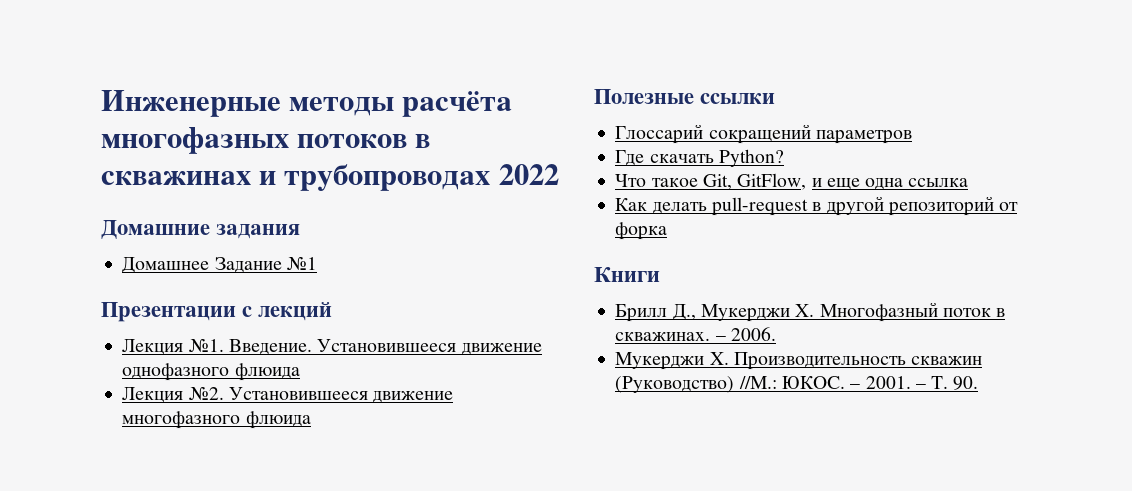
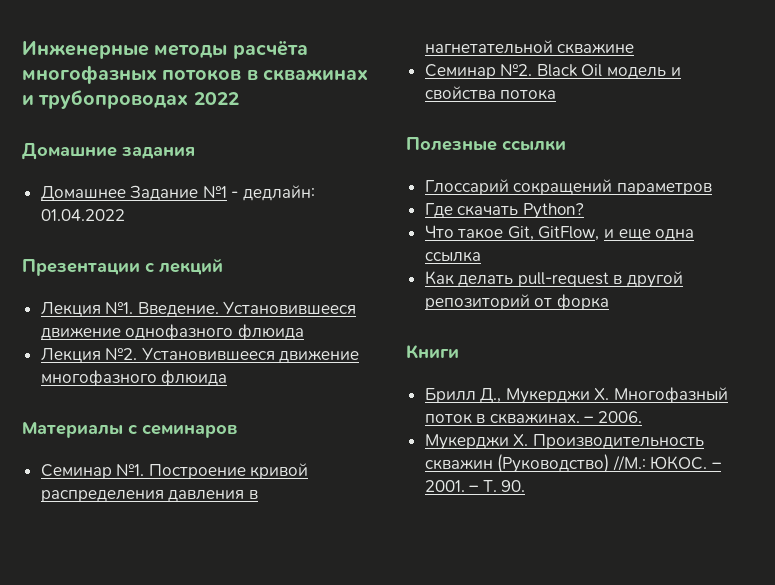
- Домашнее Задание №1
+ Домашнее Задание №1 - дедлайн: 01.04.2022
+ Материалы с семинаров
+ Семинар №1. Построение кривой распределения давления в нагнетательной скважине
+ Семинар №2. Black Oil модель и свойства потока

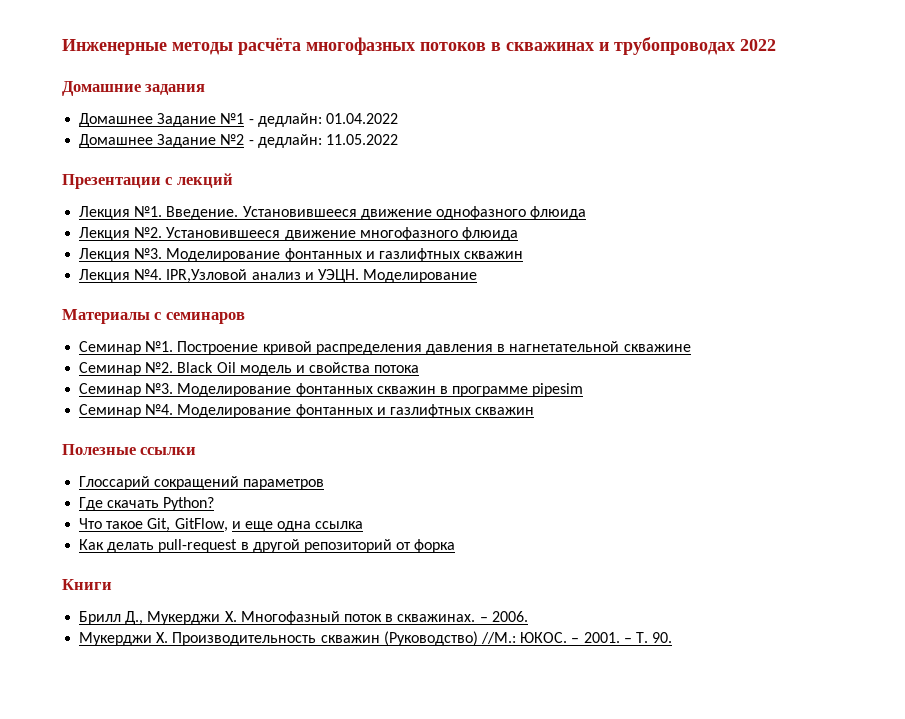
+ Домашнее Задание №2 - дедлайн: 11.05.2022
+ Лекция №3. Моделирование фонтанных и газлифтных скважин
+ Лекция №4. IPR,Узловой анализ и УЭЦН. Моделирование
+ Семинар №3. Моделирование фонтанных скважин в программе pipesim
+ Семинар №4. Моделирование фонтанных и газлифтных скважин

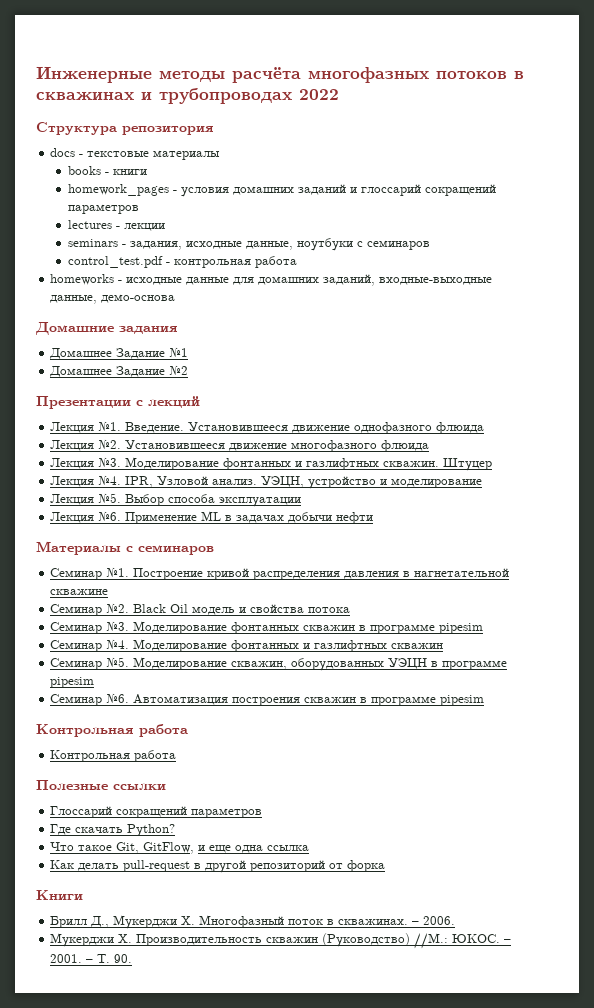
+ Структура репозитория
+ docs - текстовые материалы
+ books - книги
+ homework_pages - условия домашних заданий и глоссарий сокращений параметров
+ lectures - лекции
+ seminars - задания, исходные данные, ноутбуки с семинаров
+ control_test.pdf - контрольная работа
+ homeworks - исходные данные для домашних заданий, входные-выходные данные, демо-основа
- Домашнее Задание №1 - дедлайн: 01.04.2022
+ Домашнее Задание №1
- Домашнее Задание №2 - дедлайн: 11.05.2022
+ Домашнее Задание №2
- Лекция №3. Моделирование фонтанных и газлифтных скважин
+ Лекция №3. Моделирование фонтанных и газлифтных скважин. Штуцер
- IPR,Узловой анализ и УЭЦН. Моделирование
+ IPR, Узловой анализ. УЭЦН, устройство и моделирование
+ Лекция №5. Выбор способа эксплуатации
+ Лекция №6. Применение ML в задачах добычи нефти
+ Семинар №5. Моделирование скважин, оборудованных УЭЦН в программе pipesim
+ Семинар №6. Автоматизация построения скважин в программе pipesim
+ Контрольная работа
+ Контрольная работа

